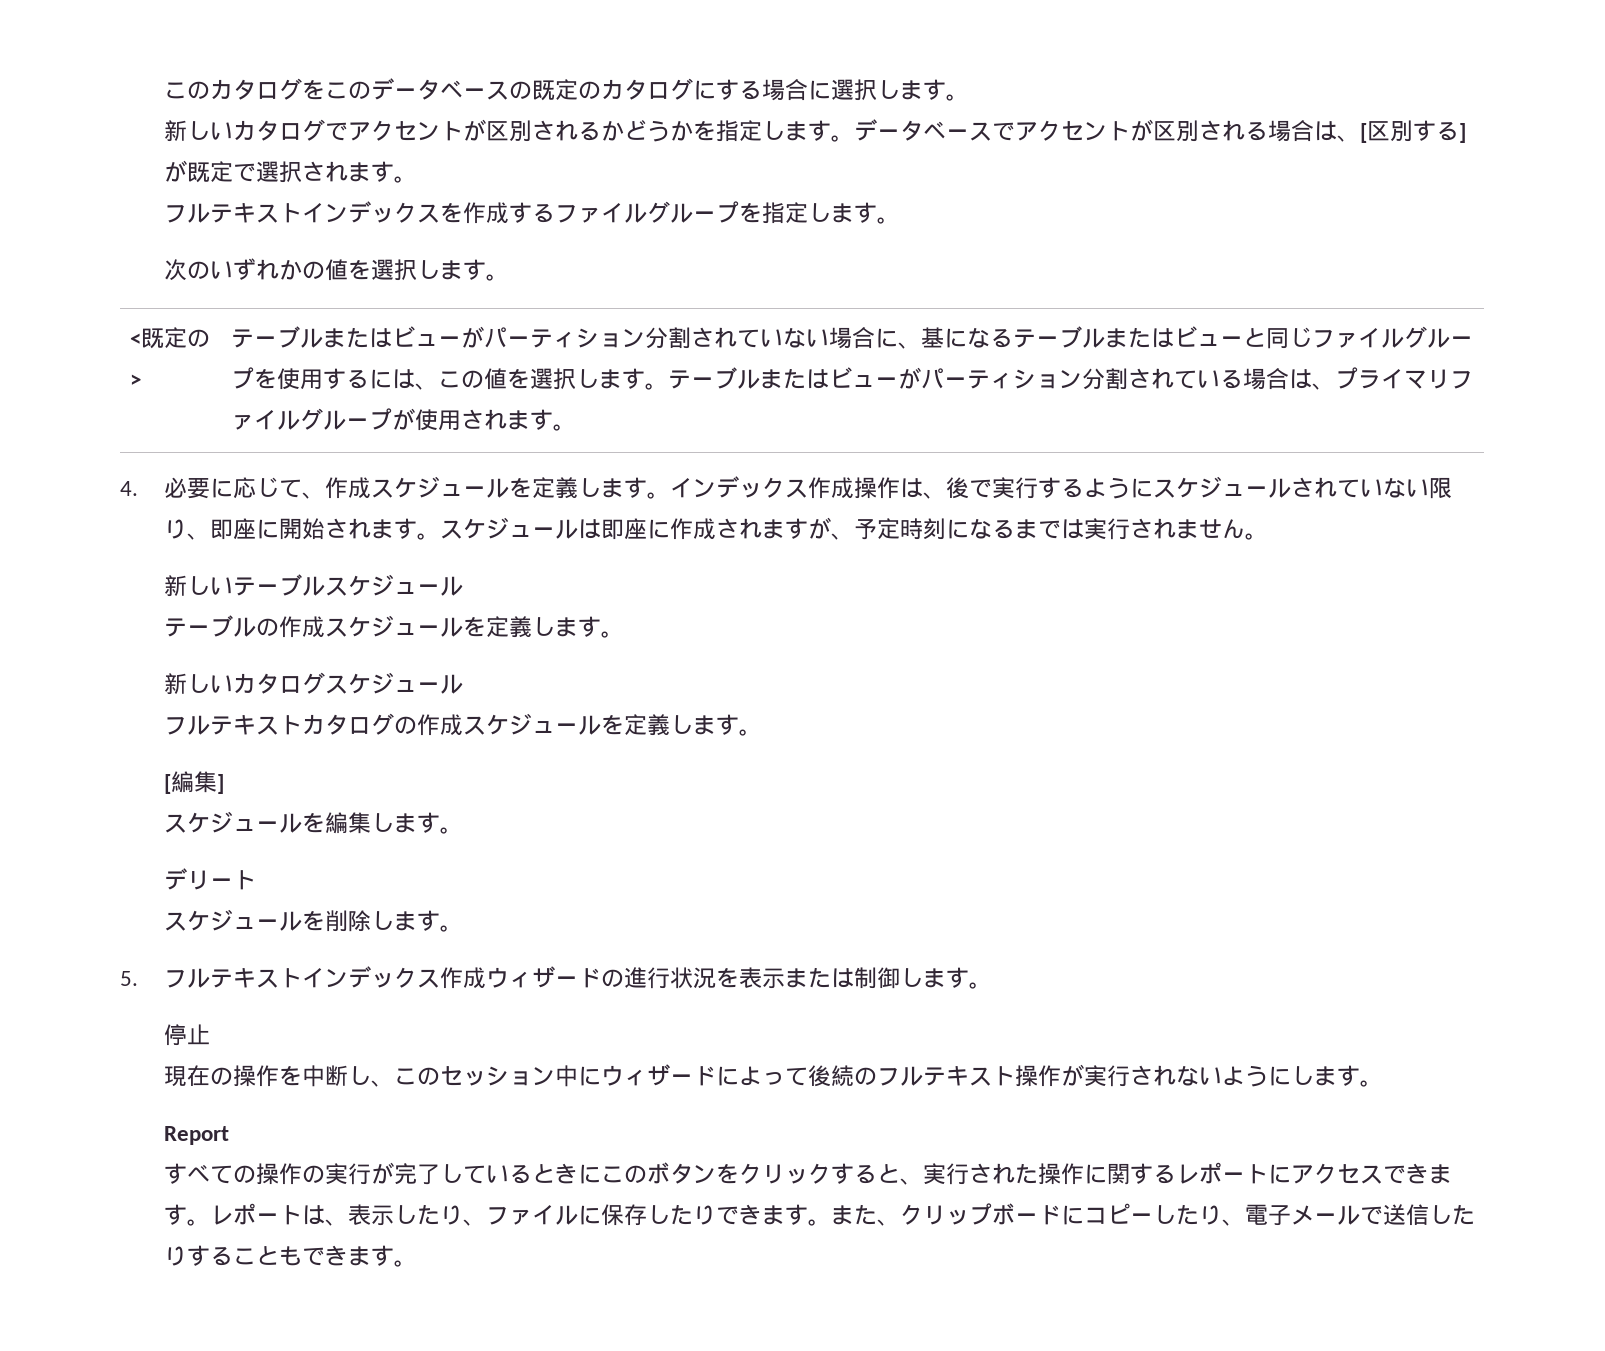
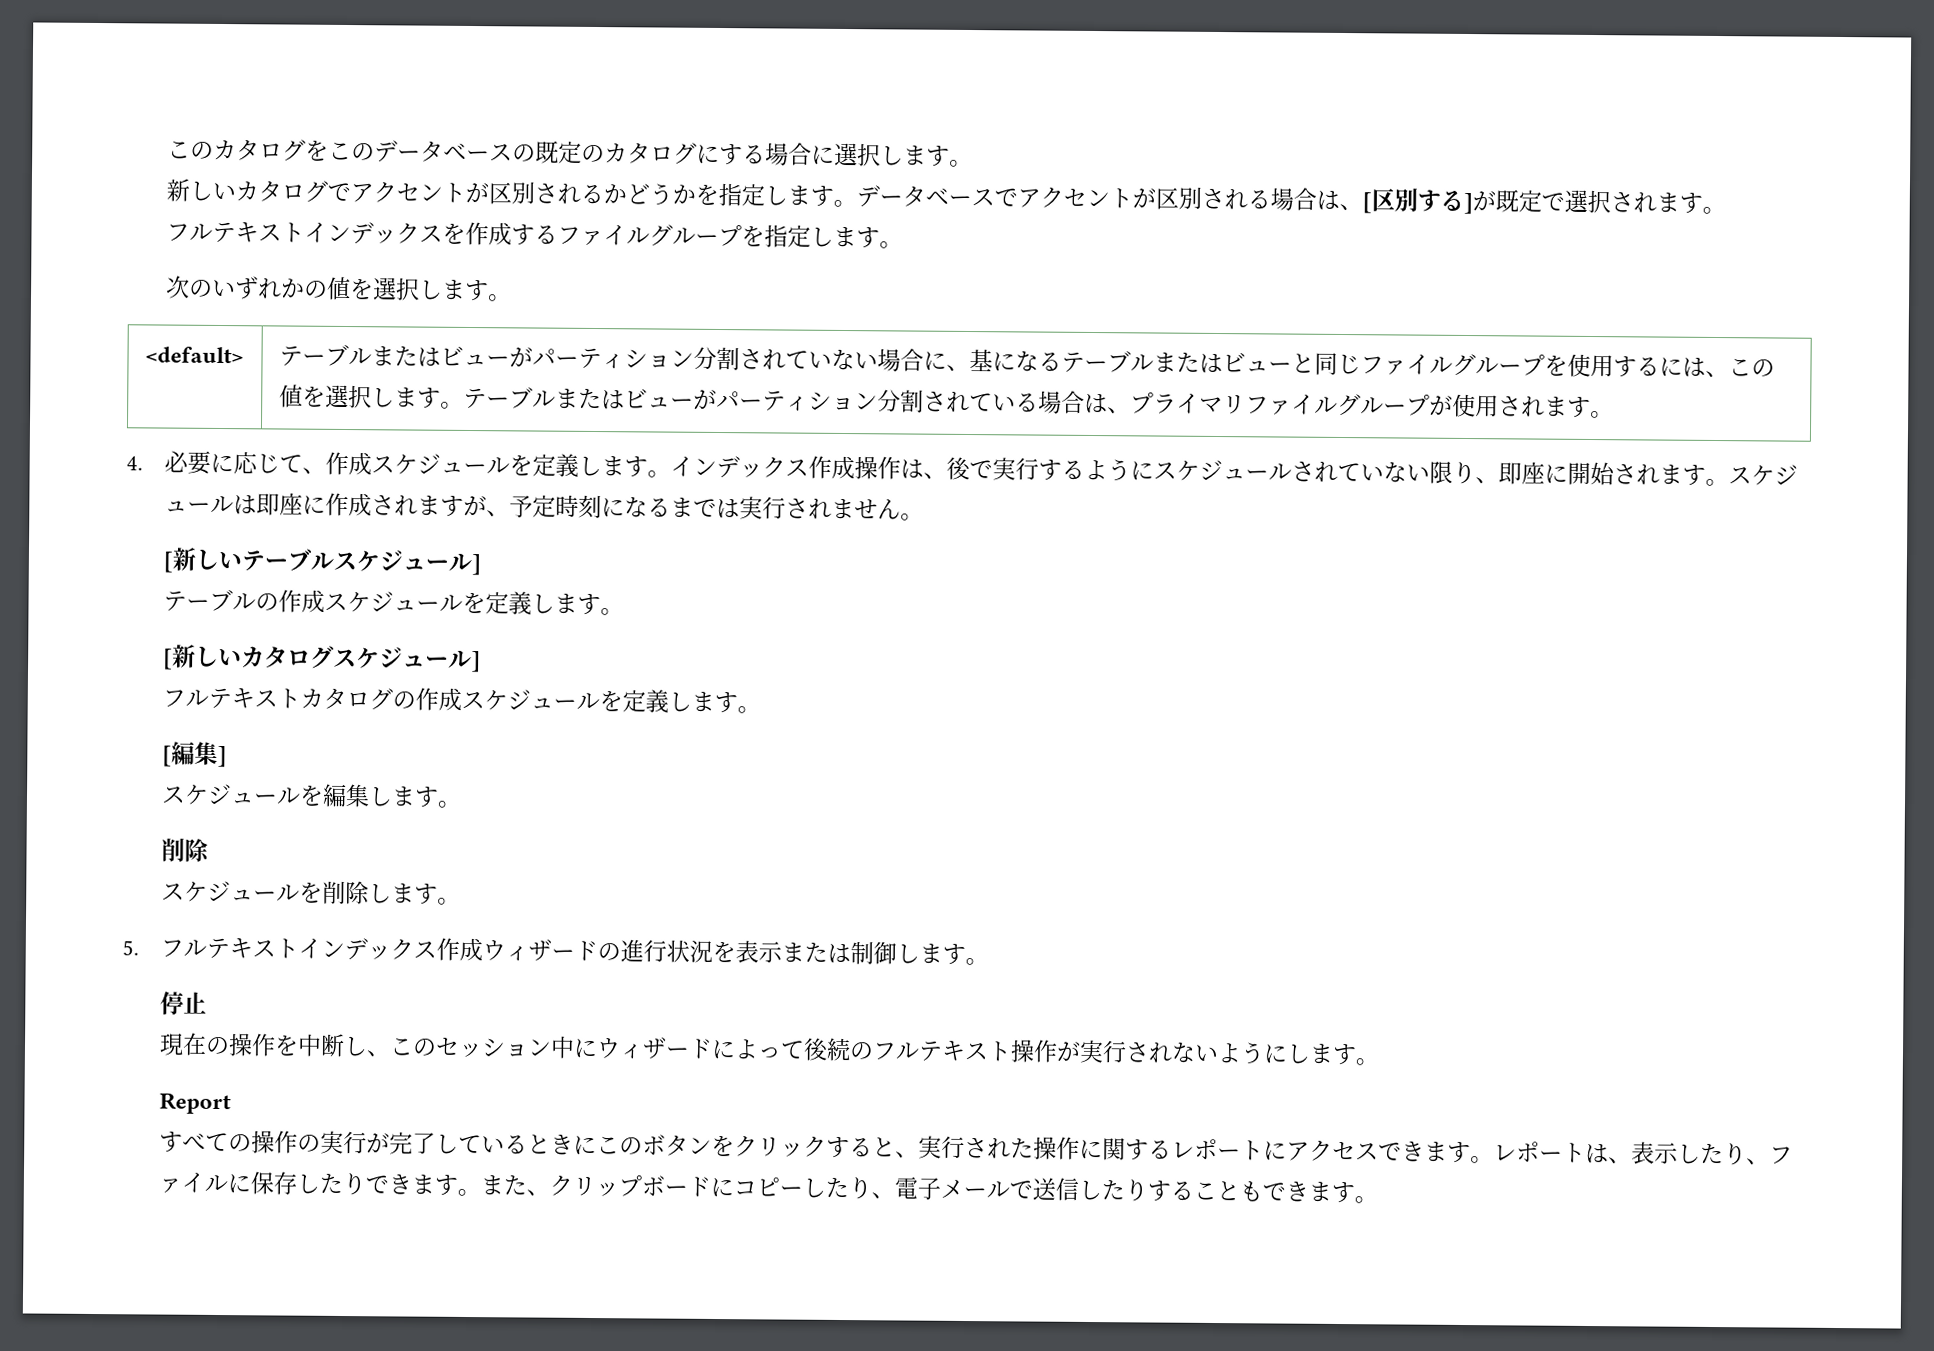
- <既定の>
+ <default>
- 新しいテーブルスケジュール
+ [新しいテーブルスケジュール]
- 新しいカタログスケジュール
+ [新しいカタログスケジュール]
  スケジュールを編集します。
- デリート
+ 削除

